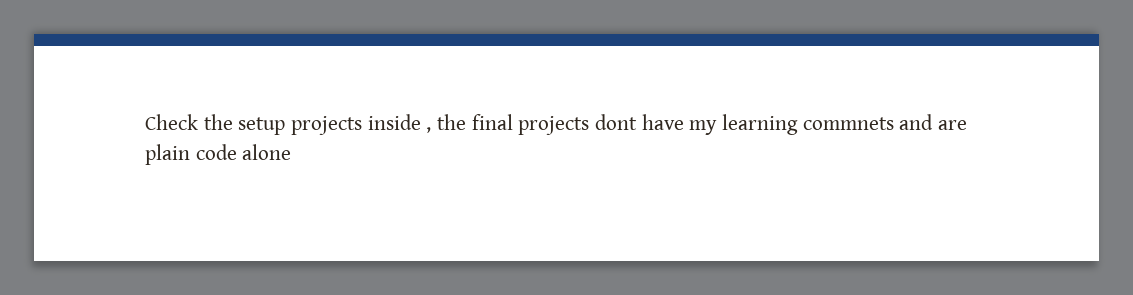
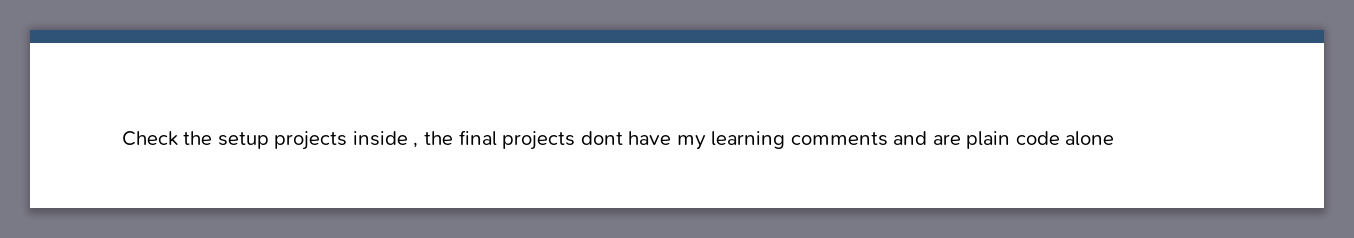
- Check the setup projects inside , the final projects dont have my learning commnets and are plain code alone
+ Check the setup projects inside , the final projects dont have my learning comments and are plain code alone

